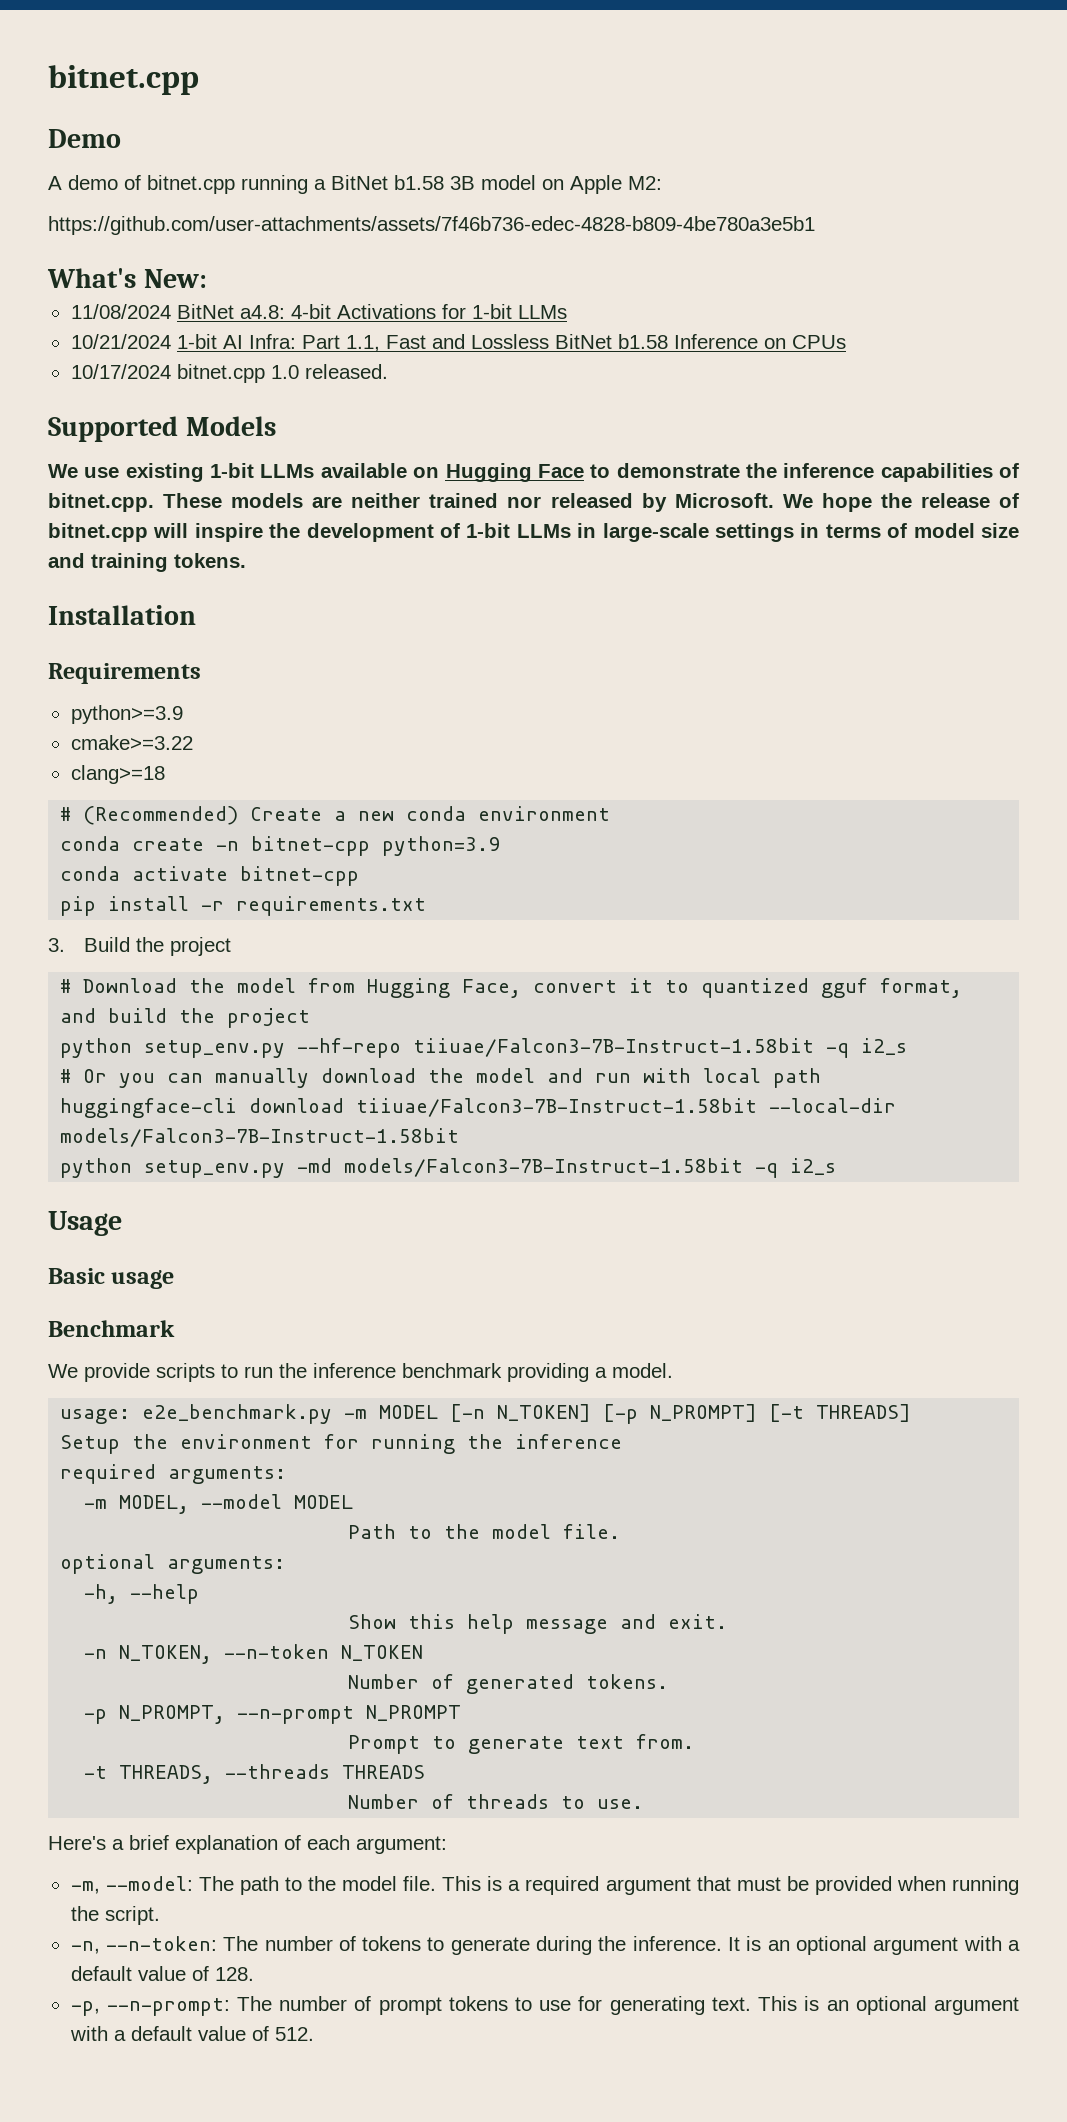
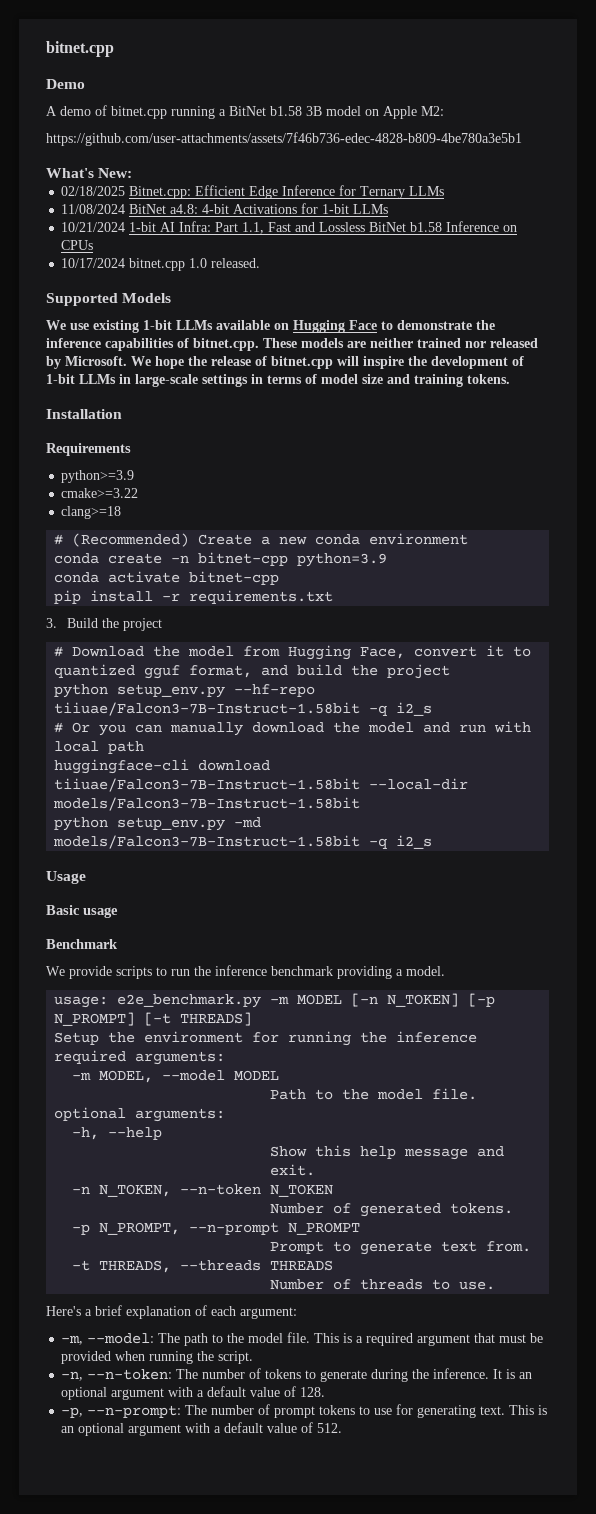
+ 02/18/2025 Bitnet.cpp: Efficient Edge Inference for Ternary LLMs

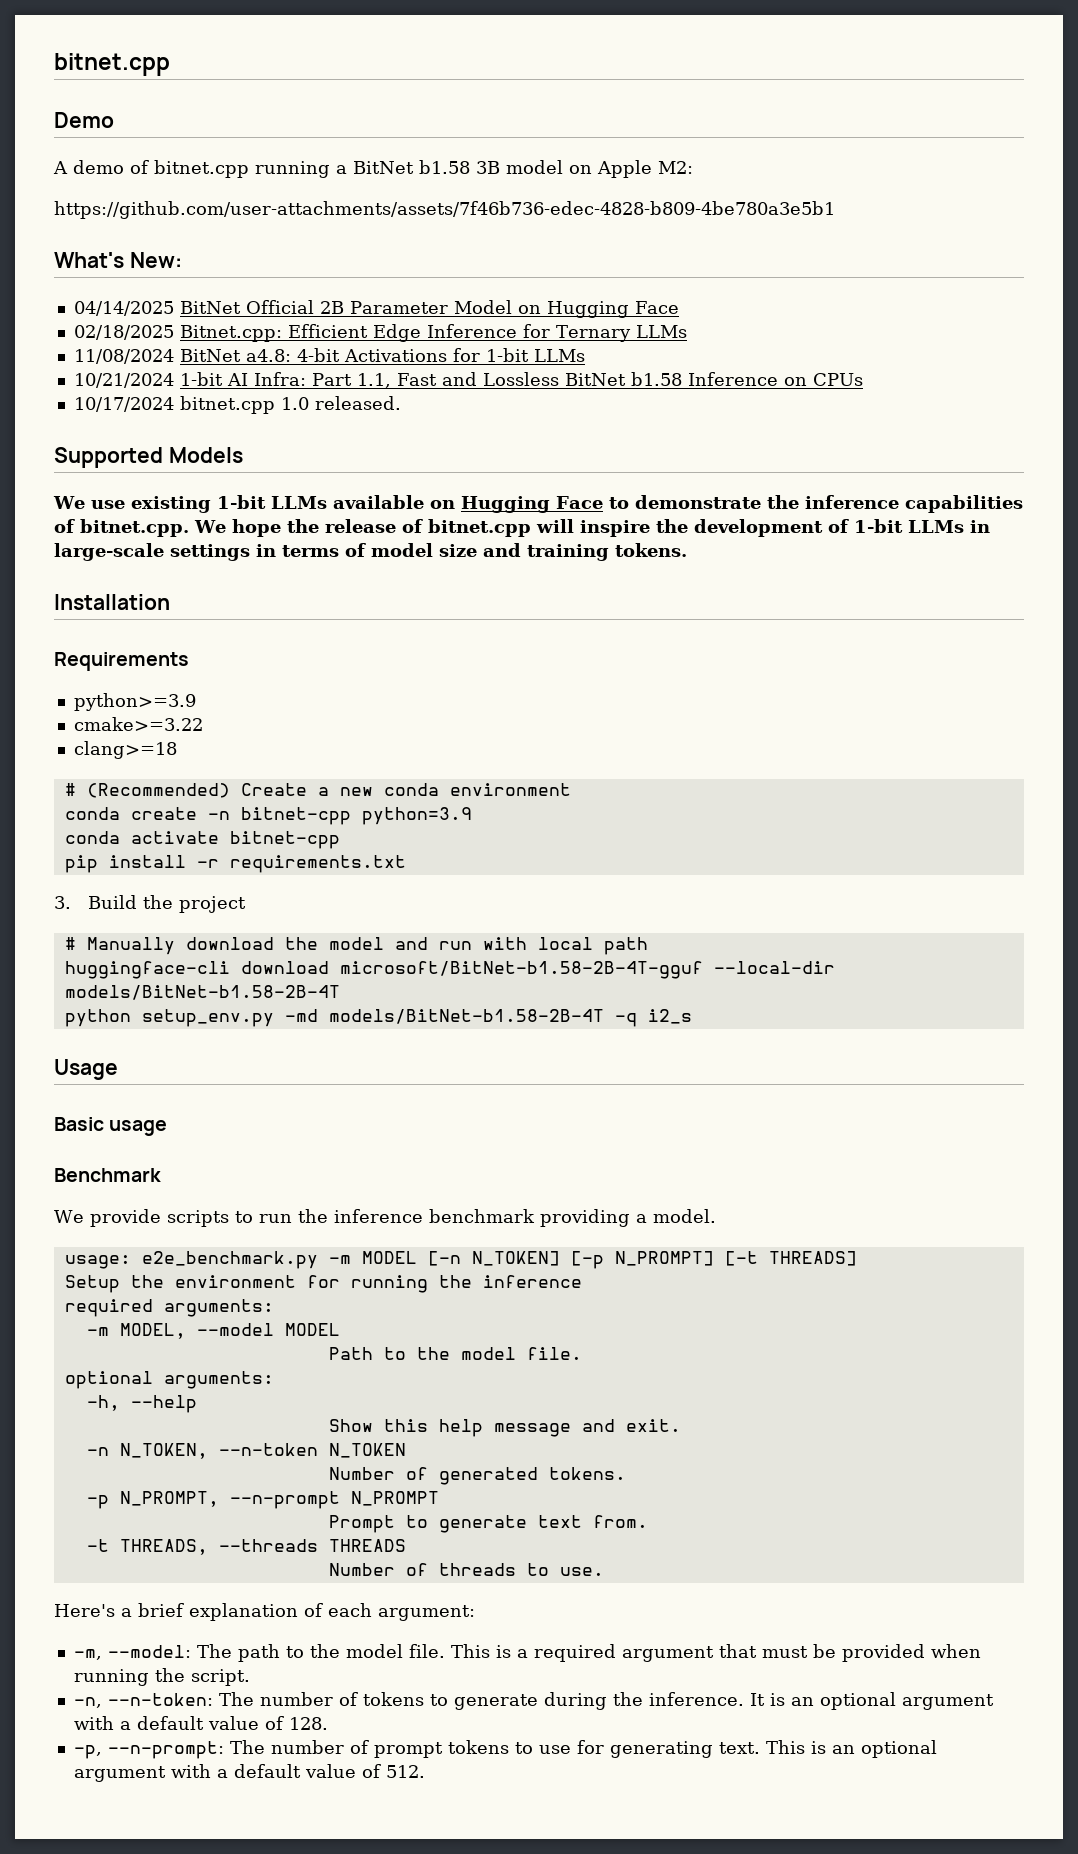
+ 04/14/2025 BitNet Official 2B Parameter Model on Hugging Face
- We use existing 1-bit LLMs available on Hugging Face to demonstrate the inference capabilities of bitnet.cpp. These models are neither trained nor released by Microsoft. We hope the release of bitnet.cpp will inspire the development of 1-bit LLMs in large-scale settings in terms of model size and training tokens.
+ We use existing 1-bit LLMs available on Hugging Face to demonstrate the inference capabilities of bitnet.cpp. We hope the release of bitnet.cpp will inspire the development of 1-bit LLMs in large-scale settings in terms of model size and training tokens.
- # Download the model from Hugging Face, convert it to quantized gguf format, and build the project
- python setup_env.py --hf-repo tiiuae/Falcon3-7B-Instruct-1.58bit -q i2_s
- # Or you can manually download the model and run with local path
+ # Manually download the model and run with local path
- huggingface-cli download tiiuae/Falcon3-7B-Instruct-1.58bit --local-dir models/Falcon3-7B-Instruct-1.58bit
+ huggingface-cli download microsoft/BitNet-b1.58-2B-4T-gguf --local-dir models/BitNet-b1.58-2B-4T
- python setup_env.py -md models/Falcon3-7B-Instruct-1.58bit -q i2_s
+ python setup_env.py -md models/BitNet-b1.58-2B-4T -q i2_s

